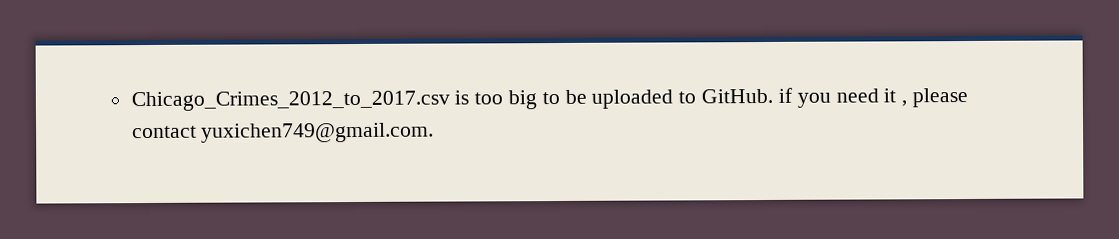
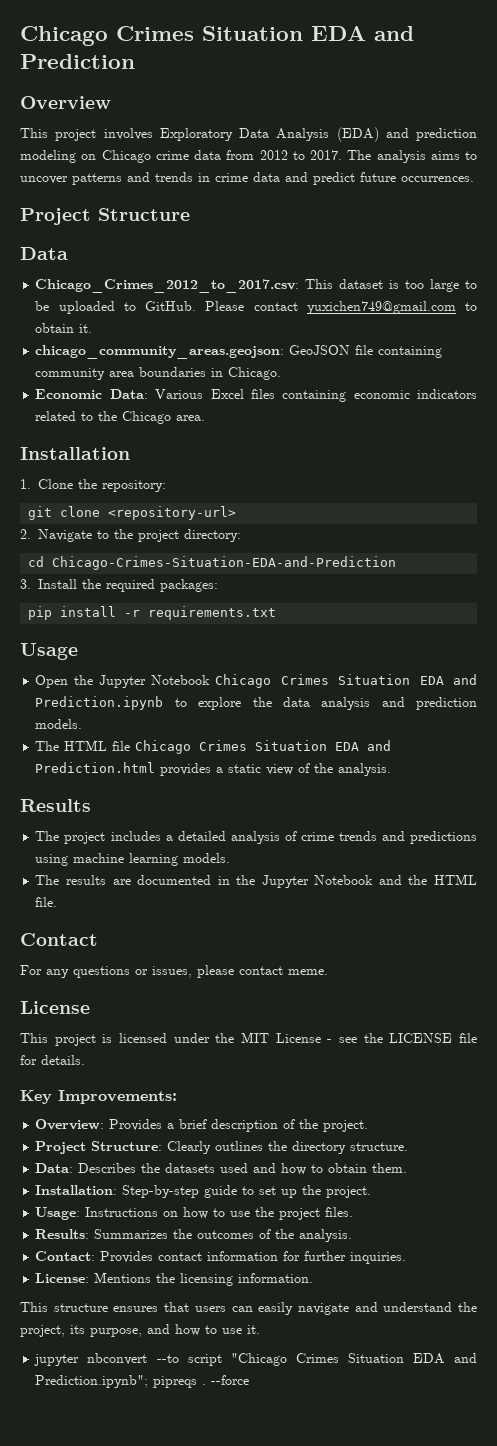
- Chicago_Crimes_2012_to_2017.csv is too big to be uploaded to GitHub. if you need it , please contact yuxichen749@gmail.com.
+ Chicago Crimes Situation EDA and Prediction
+ Overview
+ This project involves Exploratory Data Analysis (EDA) and prediction modeling on Chicago crime data from 2012 to 2017. The analysis aims to uncover patterns and trends in crime data and predict future occurrences.
+ Project Structure
+ Data
+ Chicago_Crimes_2012_to_2017.csv: This dataset is too large to be uploaded to GitHub. Please contact yuxichen749@gmail.com to obtain it.
+ chicago_community_areas.geojson: GeoJSON file containing community area boundaries in Chicago.
+ Economic Data: Various Excel files containing economic indicators related to the Chicago area.
+ Installation
+ 1. Clone the repository:
+ git clone <repository-url>
+ 2. Navigate to the project directory:
+ cd Chicago-Crimes-Situation-EDA-and-Prediction
+ 3. Install the required packages:
+ pip install -r requirements.txt
+ Usage
+ Open the Jupyter Notebook Chicago Crimes Situation EDA and Prediction.ipynb to explore the data analysis and prediction models.
+ The HTML file Chicago Crimes Situation EDA and Prediction.html provides a static view of the analysis.
+ Results
+ The project includes a detailed analysis of crime trends and predictions using machine learning models.
+ The results are documented in the Jupyter Notebook and the HTML file.
+ Contact
+ For any questions or issues, please contact meme.
+ License
+ This project is licensed under the MIT License - see the LICENSE file for details.
+ Key Improvements:
+ Overview: Provides a brief description of the project.
+ Project Structure: Clearly outlines the directory structure.
+ Data: Describes the datasets used and how to obtain them.
+ Installation: Step-by-step guide to set up the project.
+ Usage: Instructions on how to use the project files.
+ Results: Summarizes the outcomes of the analysis.
+ Contact: Provides contact information for further inquiries.
+ License: Mentions the licensing information.
+ This structure ensures that users can easily navigate and understand the project, its purpose, and how to use it.
+ jupyter nbconvert --to script "Chicago Crimes Situation EDA and Prediction.ipynb"; pipreqs . --force

